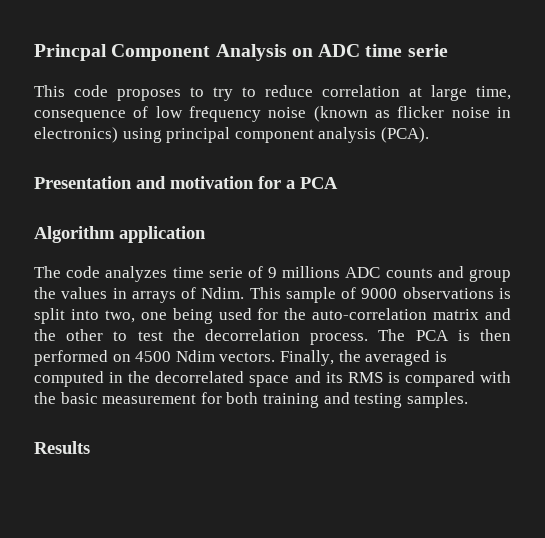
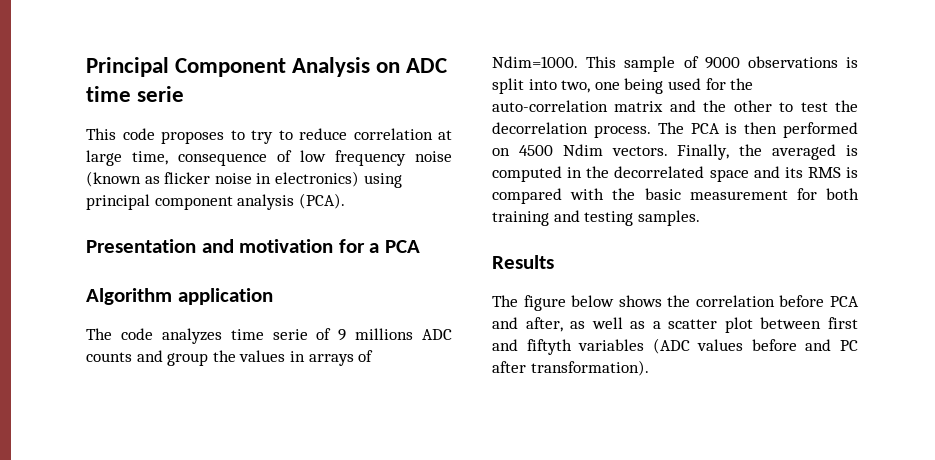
- Princpal Component Analysis on ADC time serie
+ Principal Component Analysis on ADC time serie
- The code analyzes time serie of 9 millions ADC counts and group the values in arrays of Ndim.
+ The code analyzes time serie of 9 millions ADC counts and group the values in arrays of Ndim=1000.
+ The figure below shows the correlation before PCA and after, as well as a scatter plot between first and fiftyth variables (ADC values before and PC after transformation).

